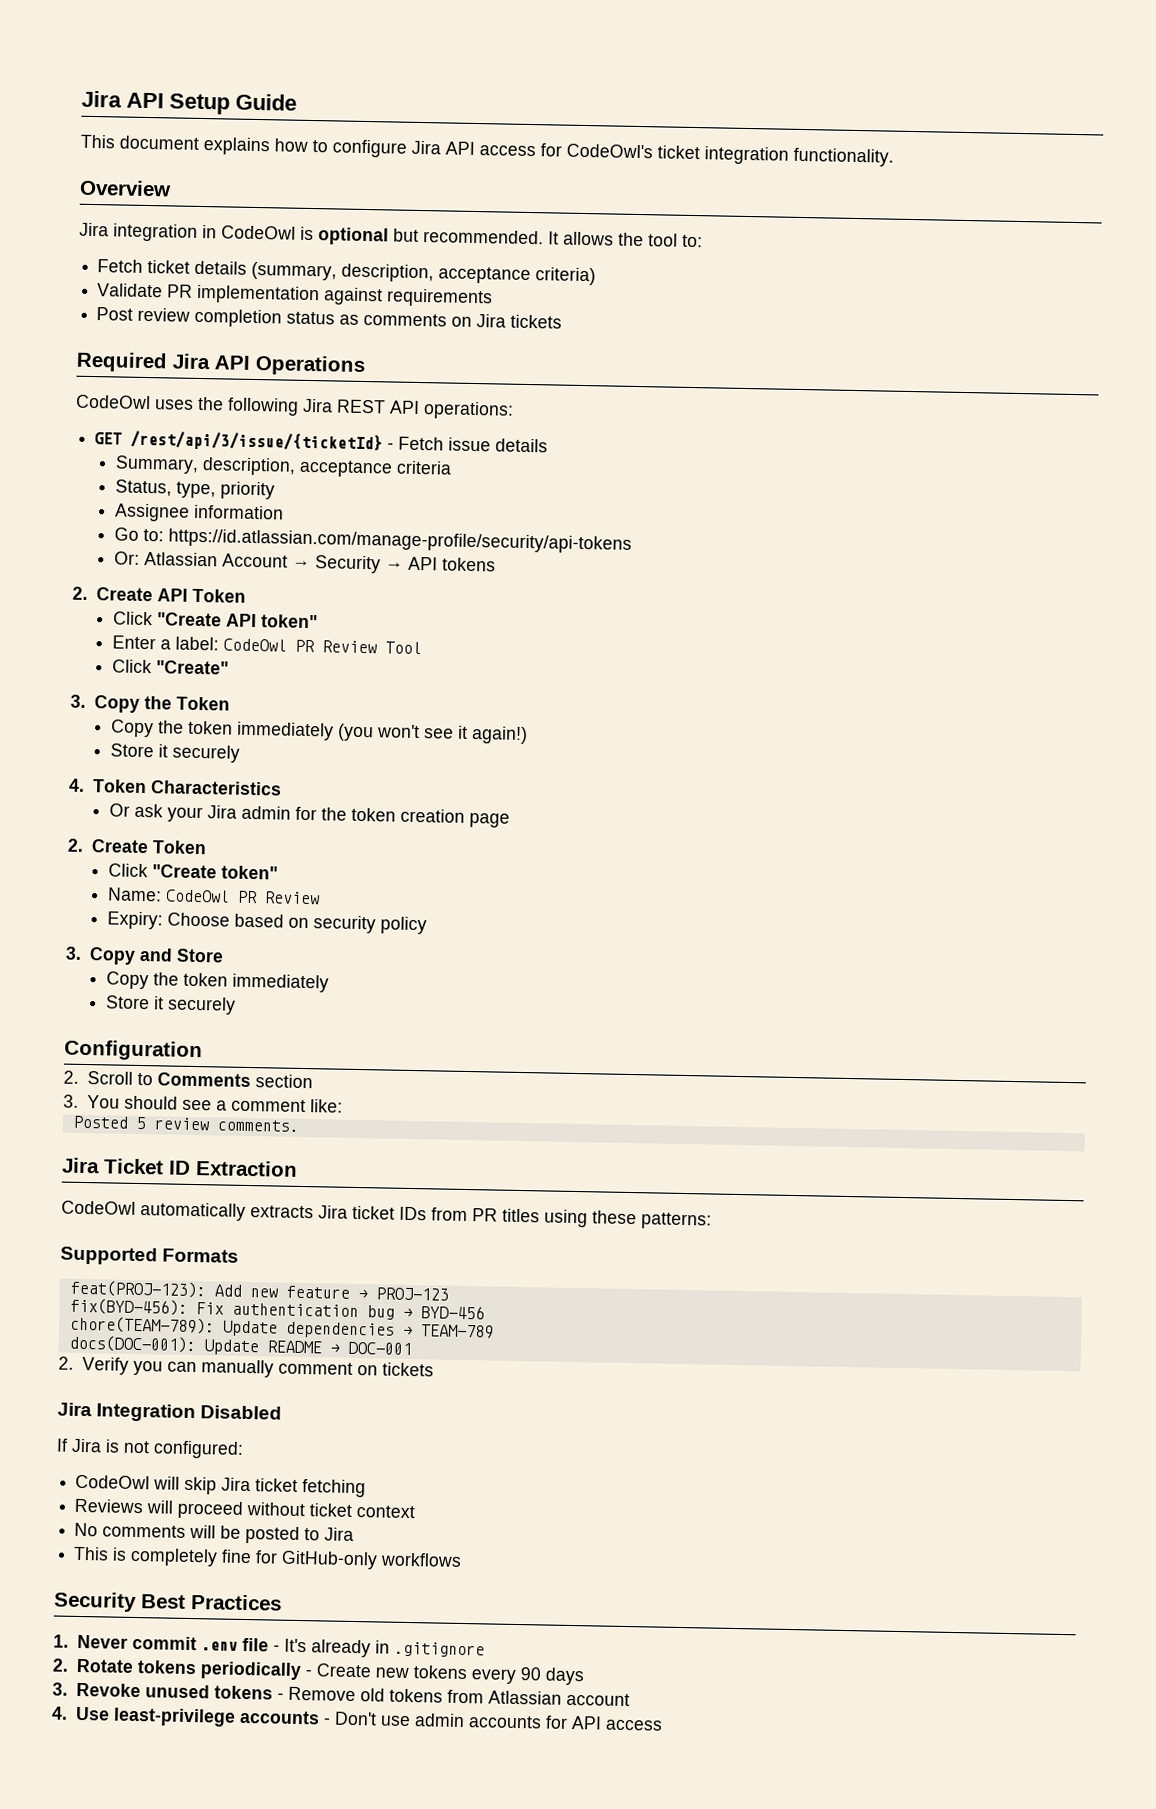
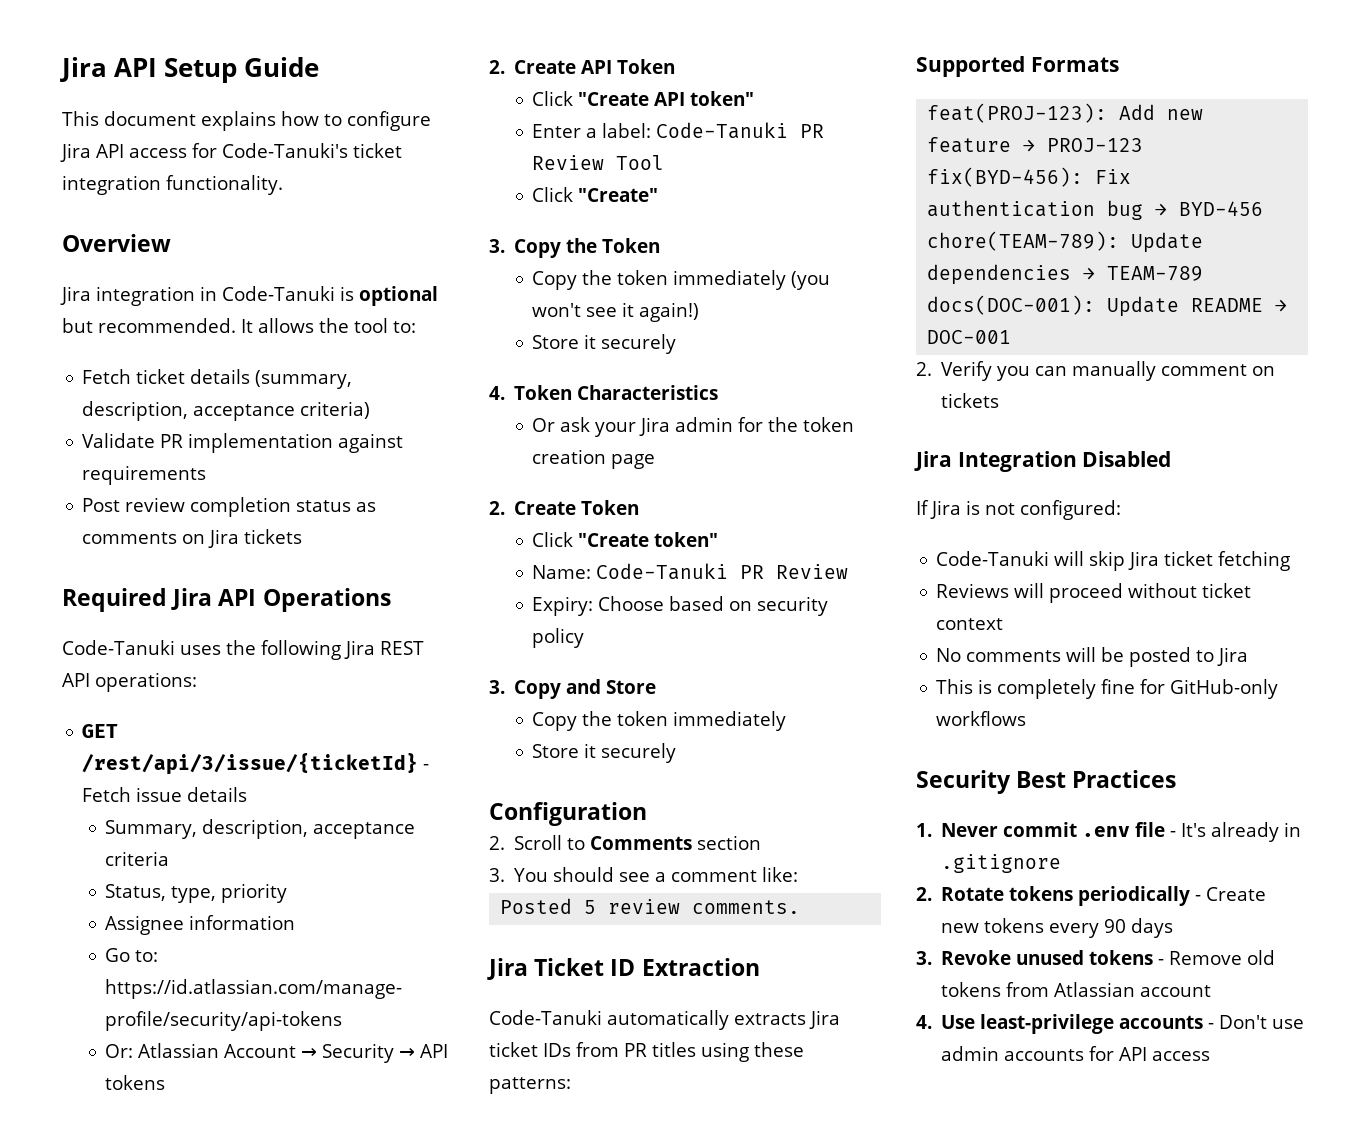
- This document explains how to configure Jira API access for CodeOwl's ticket integration functionality.
+ This document explains how to configure Jira API access for Code-Tanuki's ticket integration functionality.
- Jira integration in CodeOwl is optional but recommended.
+ Jira integration in Code-Tanuki is optional but recommended.
- CodeOwl uses the following Jira REST API operations:
+ Code-Tanuki uses the following Jira REST API operations:
- Enter a label: CodeOwl PR Review Tool
+ Enter a label: Code-Tanuki PR Review Tool
- Name: CodeOwl PR Review
+ Name: Code-Tanuki PR Review
- CodeOwl automatically extracts Jira ticket IDs from PR titles using these patterns:
+ Code-Tanuki automatically extracts Jira ticket IDs from PR titles using these patterns:
- CodeOwl will skip Jira ticket fetching
+ Code-Tanuki will skip Jira ticket fetching

